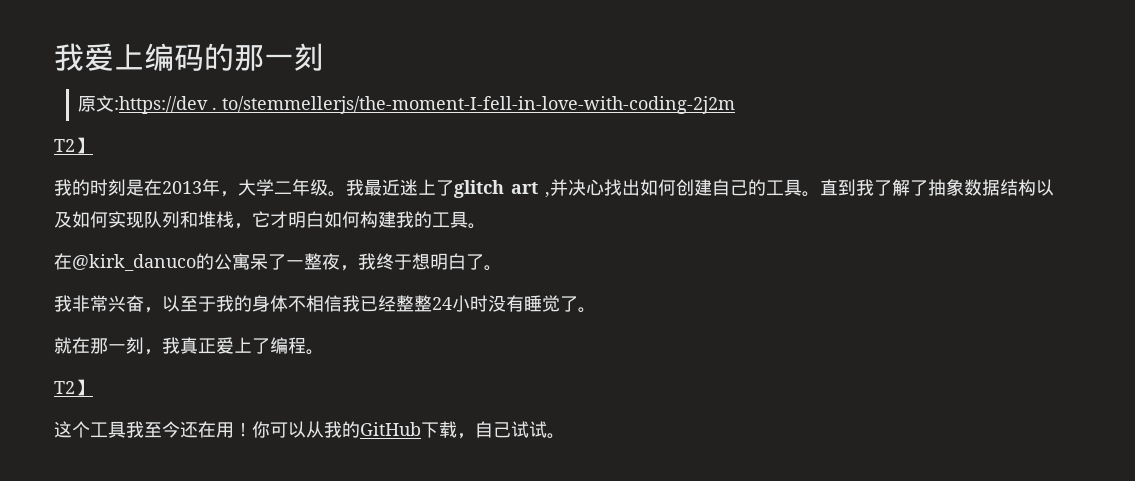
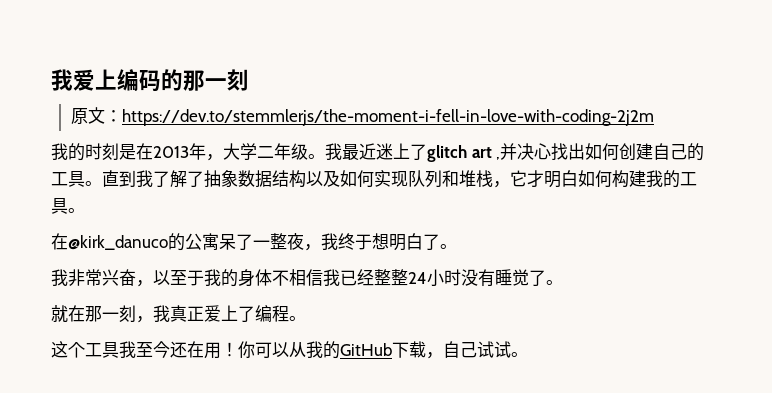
- 原文:https://dev . to/stemmellerjs/the-moment-I-fell-in-love-with-coding-2j2m
- T2】
+ 原文：https://dev.to/stemmlerjs/the-moment-i-fell-in-love-with-coding-2j2m
  就在那一刻，我真正爱上了编程。
- T2】

